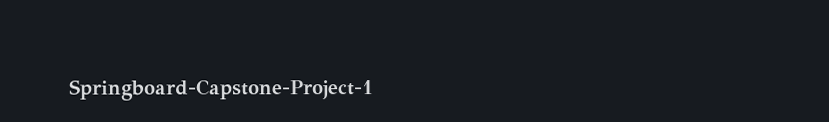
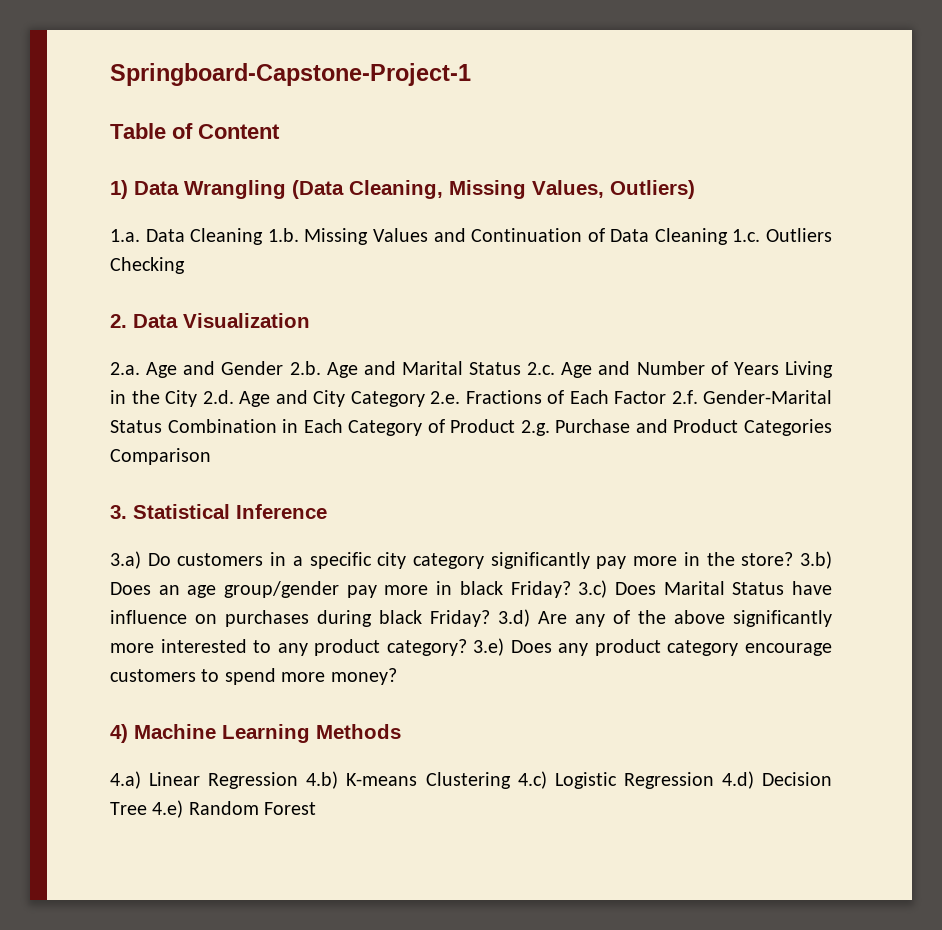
+ Table of Content
+ 1) Data Wrangling (Data Cleaning, Missing Values, Outliers)
+ 1.a. Data Cleaning 1.b. Missing Values and Continuation of Data Cleaning 1.c. Outliers Checking
+ 2. Data Visualization
+ 2.a. Age and Gender 2.b. Age and Marital Status 2.c. Age and Number of Years Living in the City 2.d. Age and City Category 2.e. Fractions of Each Factor 2.f. Gender-Marital Status Combination in Each Category of Product 2.g. Purchase and Product Categories Comparison
+ 3. Statistical Inference
+ 3.a) Do customers in a specific city category significantly pay more in the store? 3.b) Does an age group/gender pay more in black Friday? 3.c) Does Marital Status have influence on purchases during black Friday? 3.d) Are any of the above significantly more interested to any product category? 3.e) Does any product category encourage customers to spend more money?
+ 4) Machine Learning Methods
+ 4.a) Linear Regression 4.b) K-means Clustering 4.c) Logistic Regression 4.d) Decision Tree 4.e) Random Forest

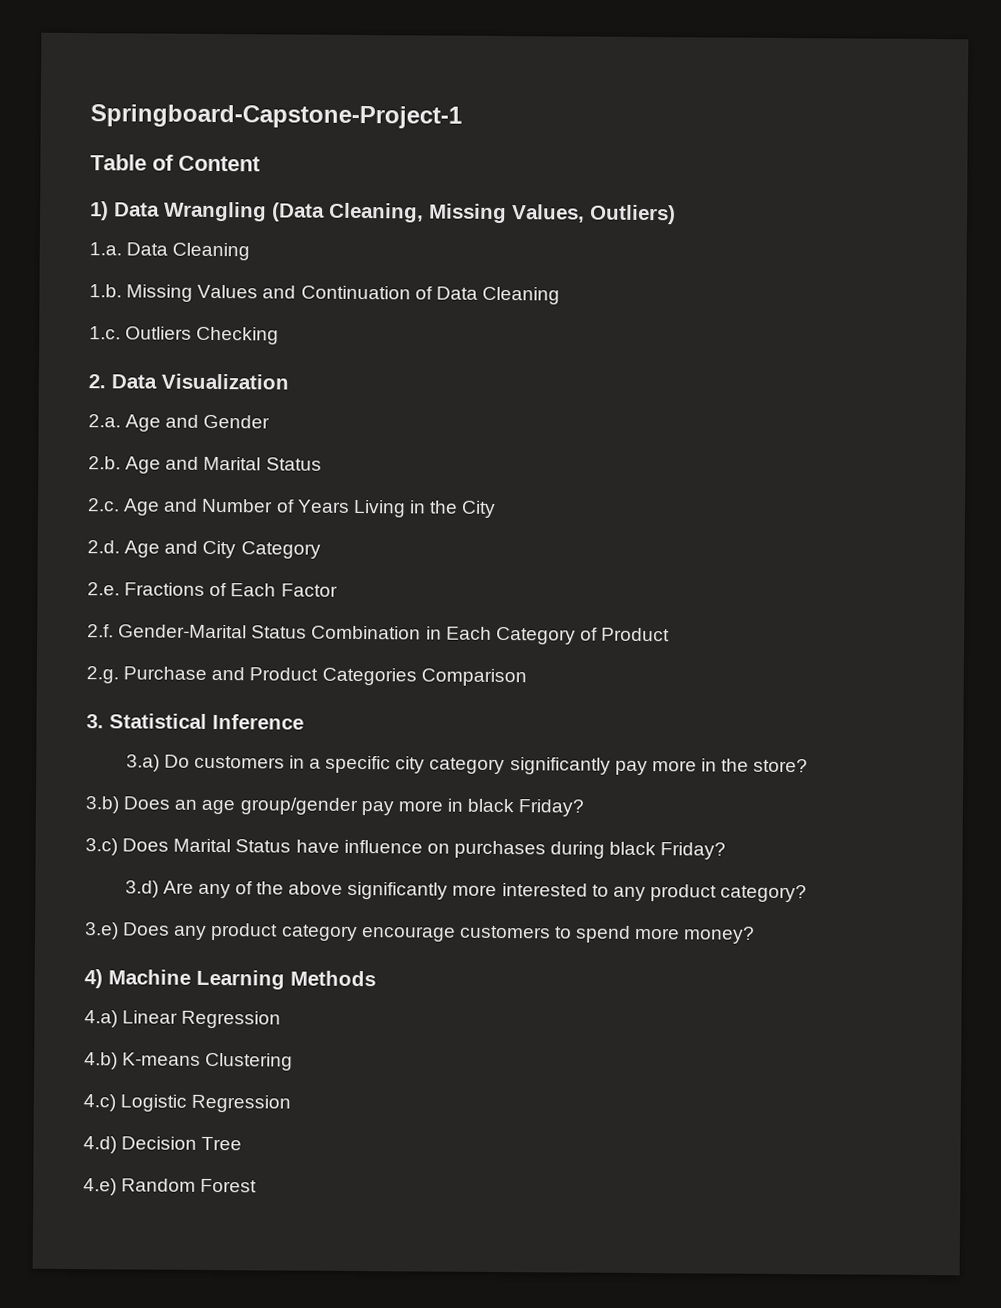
- 1.a. Data Cleaning 1.b. Missing Values and Continuation of Data Cleaning 1.c. Outliers Checking
+ 1.a. Data Cleaning
+ 1.b. Missing Values and Continuation of Data Cleaning
+ 1.c. Outliers Checking
- 2.a. Age and Gender 2.b. Age and Marital Status 2.c. Age and Number of Years Living in the City 2.d. Age and City Category 2.e. Fractions of Each Factor 2.f. Gender-Marital Status Combination in Each Category of Product 2.g. Purchase and Product Categories Comparison
+ 2.a. Age and Gender
+ 2.b. Age and Marital Status
+ 2.c. Age and Number of Years Living in the City
+ 2.d. Age and City Category
+ 2.e. Fractions of Each Factor
+ 2.f. Gender-Marital Status Combination in Each Category of Product
+ 2.g. Purchase and Product Categories Comparison
- 3.a) Do customers in a specific city category significantly pay more in the store? 3.b) Does an age group/gender pay more in black Friday? 3.c) Does Marital Status have influence on purchases during black Friday? 3.d) Are any of the above significantly more interested to any product category? 3.e) Does any product category encourage customers to spend more money?
+ 3.a) Do customers in a specific city category significantly pay more in the store?
+ 3.b) Does an age group/gender pay more in black Friday?
+ 3.c) Does Marital Status have influence on purchases during black Friday?
+ 3.d) Are any of the above significantly more interested to any product category?
+ 3.e) Does any product category encourage customers to spend more money?
- 4.a) Linear Regression 4.b) K-means Clustering 4.c) Logistic Regression 4.d) Decision Tree 4.e) Random Forest
+ 4.a) Linear Regression
+ 4.b) K-means Clustering
+ 4.c) Logistic Regression
+ 4.d) Decision Tree
+ 4.e) Random Forest

